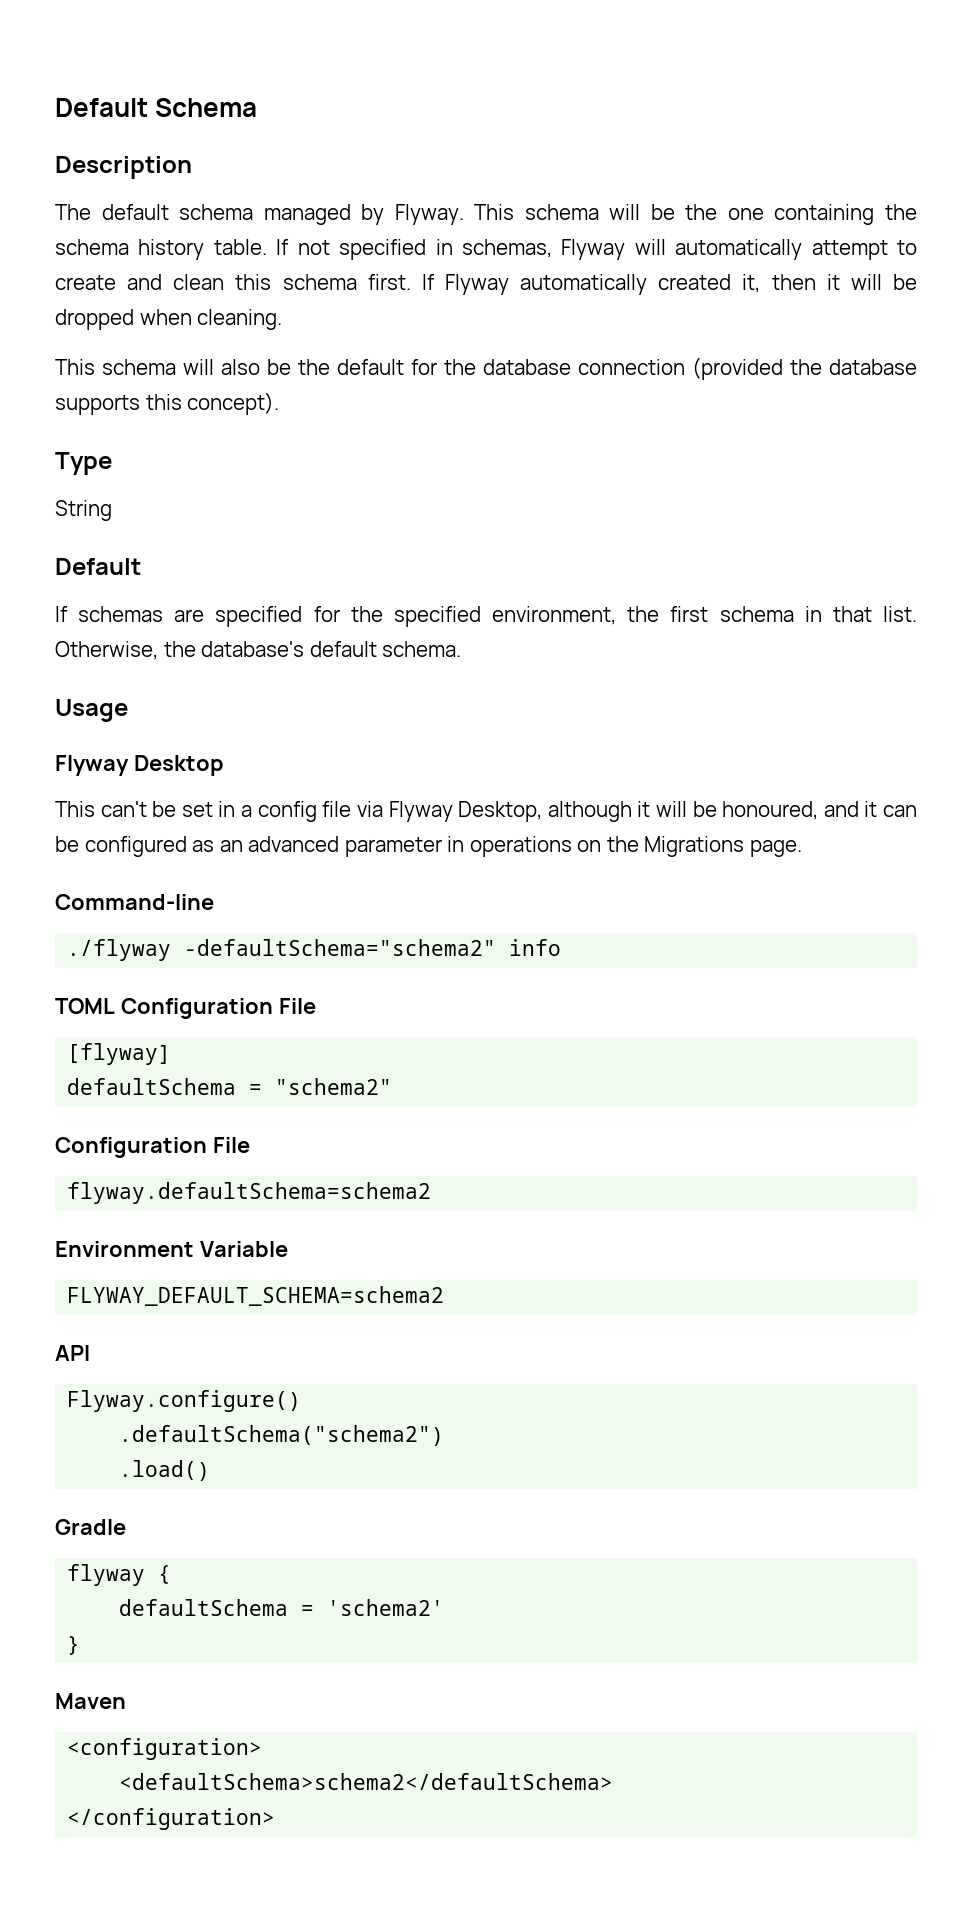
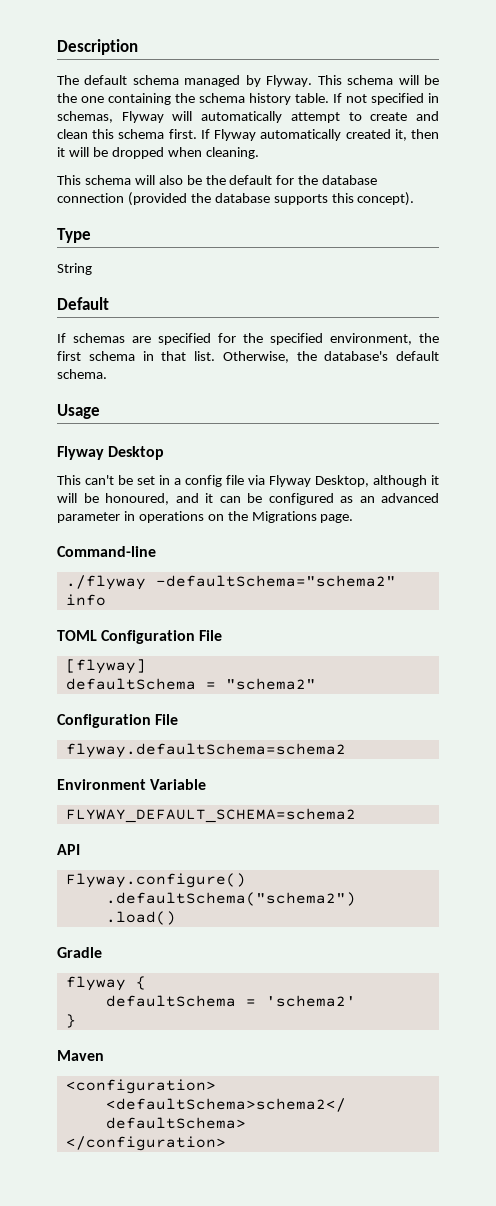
- Default Schema

